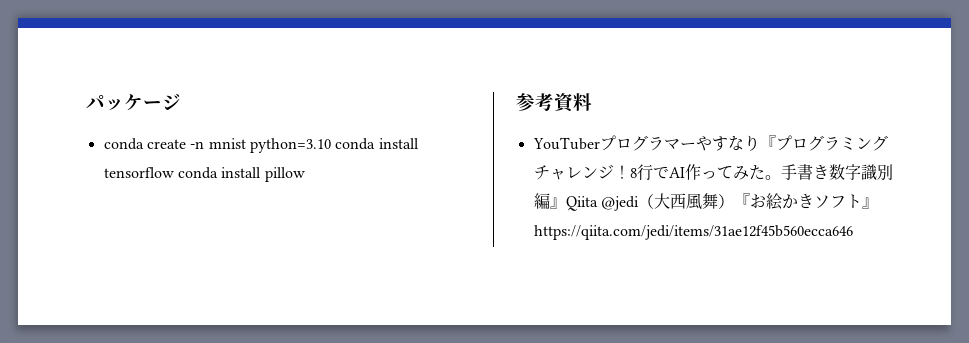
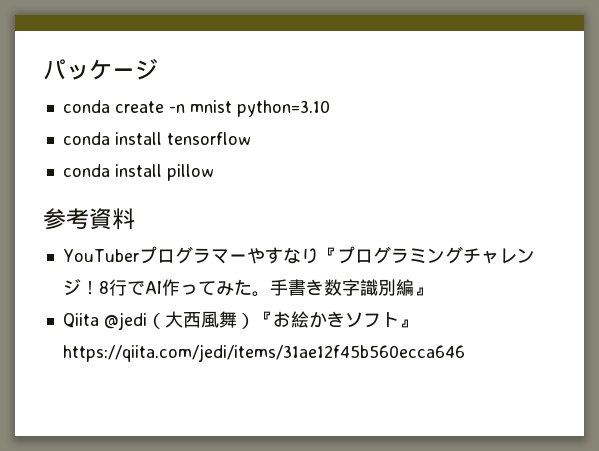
- conda create -n mnist python=3.10 conda install tensorflow conda install pillow
+ conda create -n mnist python=3.10
+ conda install tensorflow
+ conda install pillow
- 手書き数字識別編』Qiita @jedi（大西風舞）『お絵かきソフト』https://qiita.com/jedi/items/31ae12f45b560ecca646
+ 手書き数字識別編』
+ Qiita @jedi（大西風舞）『お絵かきソフト』https://qiita.com/jedi/items/31ae12f45b560ecca646

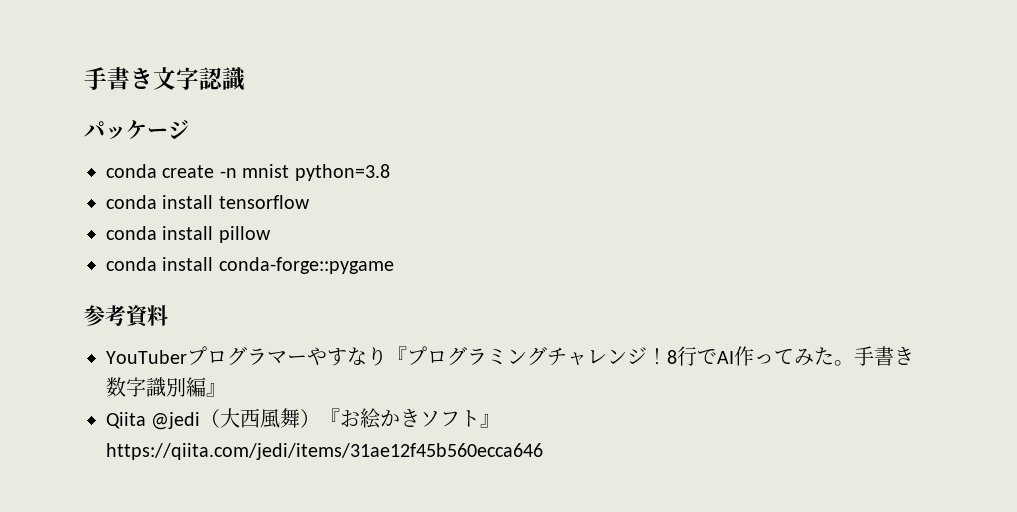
+ 手書き文字認識
- conda create -n mnist python=3.10
+ conda create -n mnist python=3.8
+ conda install conda-forge::pygame

